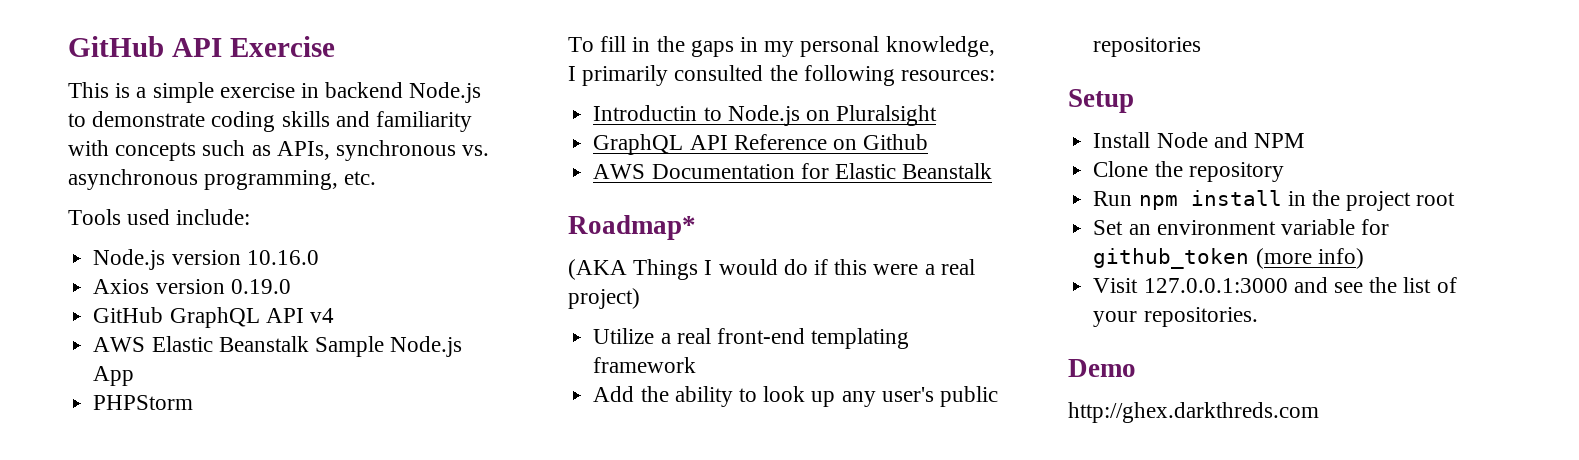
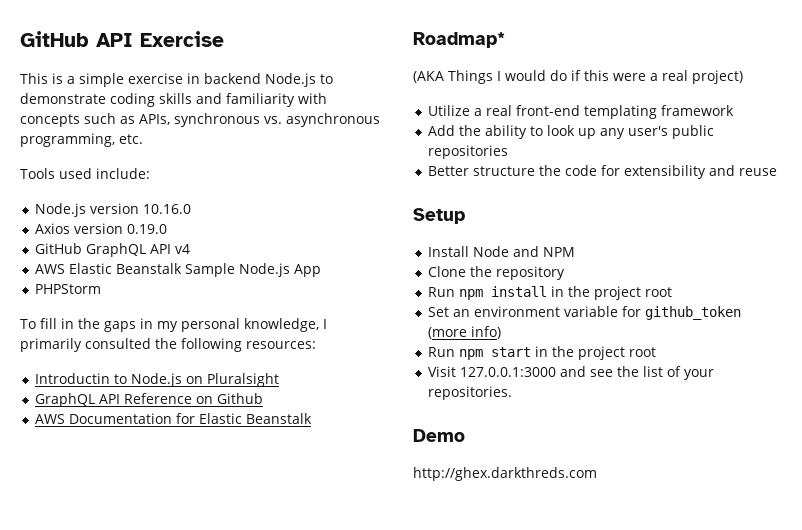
+ Better structure the code for extensibility and reuse
+ Run npm start in the project root

